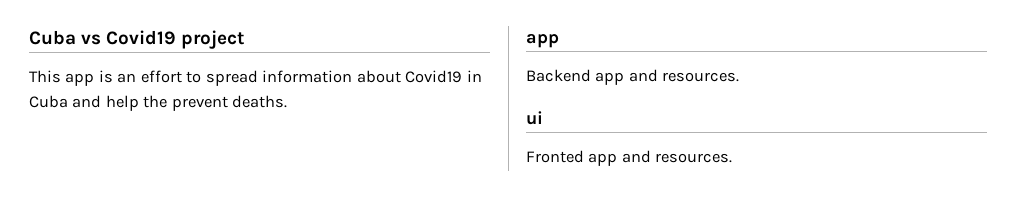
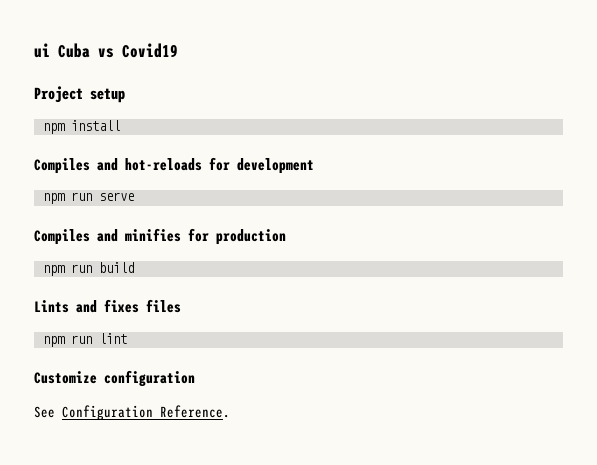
- Cuba vs Covid19 project
- This app is an effort to spread information about Covid19 in Cuba and help the prevent deaths.
- app
- Backend app and resources.
- ui
- Fronted app and resources.
+ ui Cuba vs Covid19
+ Project setup
+ npm install
+ Compiles and hot-reloads for development
+ npm run serve
+ Compiles and minifies for production
+ npm run build
+ Lints and fixes files
+ npm run lint
+ Customize configuration
+ See Configuration Reference.

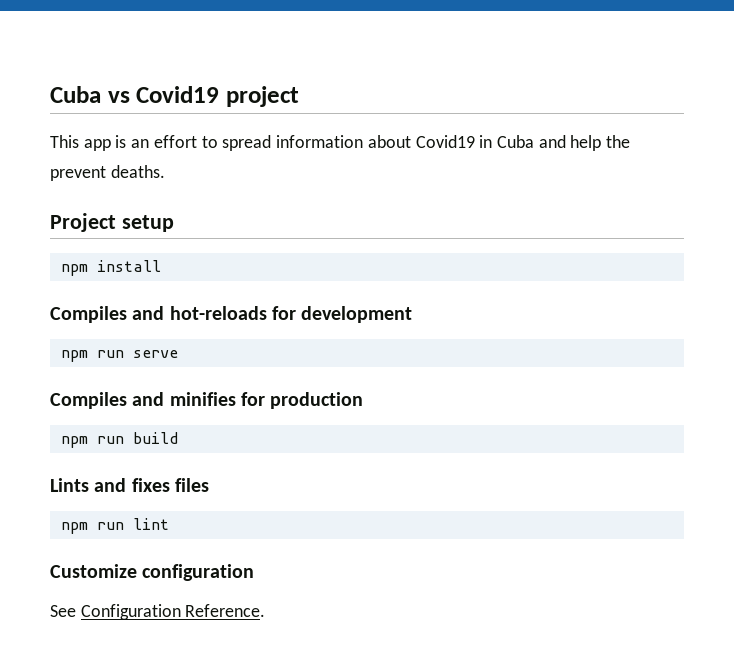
- ui Cuba vs Covid19
+ Cuba vs Covid19 project
+ This app is an effort to spread information about Covid19 in Cuba and help the prevent deaths.

